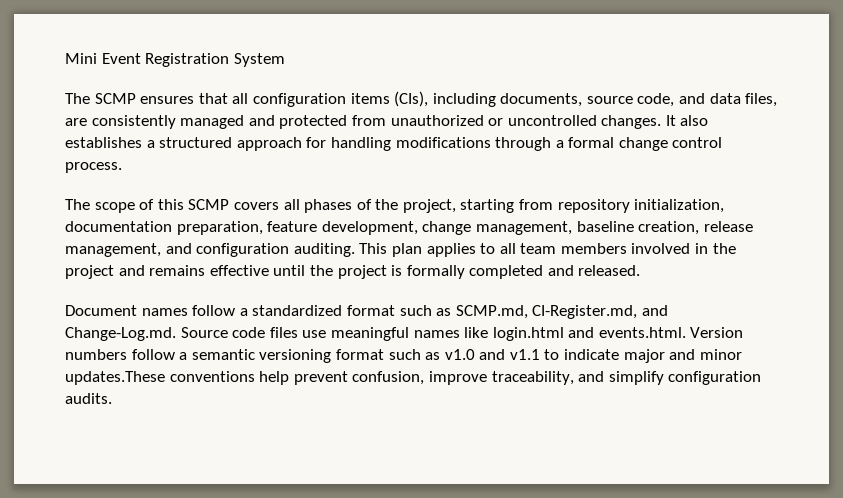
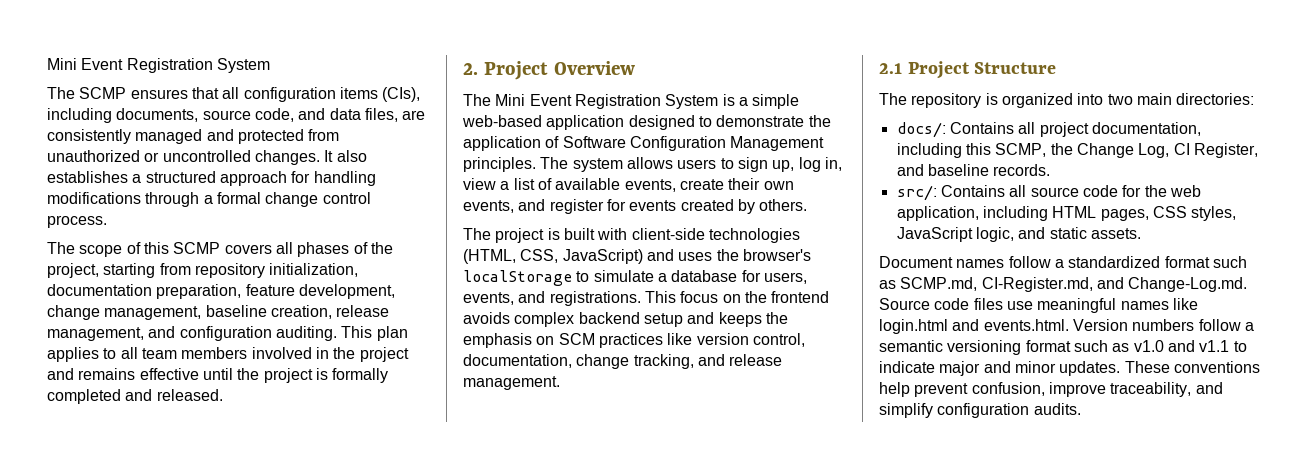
+ 2. Project Overview
+ The Mini Event Registration System is a simple web-based application designed to demonstrate the application of Software Configuration Management principles. The system allows users to sign up, log in, view a list of available events, create their own events, and register for events created by others.
+ The project is built with client-side technologies (HTML, CSS, JavaScript) and uses the browser's localStorage to simulate a database for users, events, and registrations. This focus on the frontend avoids complex backend setup and keeps the emphasis on SCM practices like version control, documentation, change tracking, and release management.
+ 2.1 Project Structure
+ The repository is organized into two main directories:
+ docs/: Contains all project documentation, including this SCMP, the Change Log, CI Register, and baseline records.
+ src/: Contains all source code for the web application, including HTML pages, CSS styles, JavaScript logic, and static assets.
- Document names follow a standardized format such as SCMP.md, CI-Register.md, and Change-Log.md. Source code files use meaningful names like login.html and events.html. Version numbers follow a semantic versioning format such as v1.0 and v1.1 to indicate major and minor updates.These conventions help prevent confusion, improve traceability, and simplify configuration audits.
+ Document names follow a standardized format such as SCMP.md, CI-Register.md, and Change-Log.md. Source code files use meaningful names like login.html and events.html. Version numbers follow a semantic versioning format such as v1.0 and v1.1 to indicate major and minor updates. These conventions help prevent confusion, improve traceability, and simplify configuration audits.

